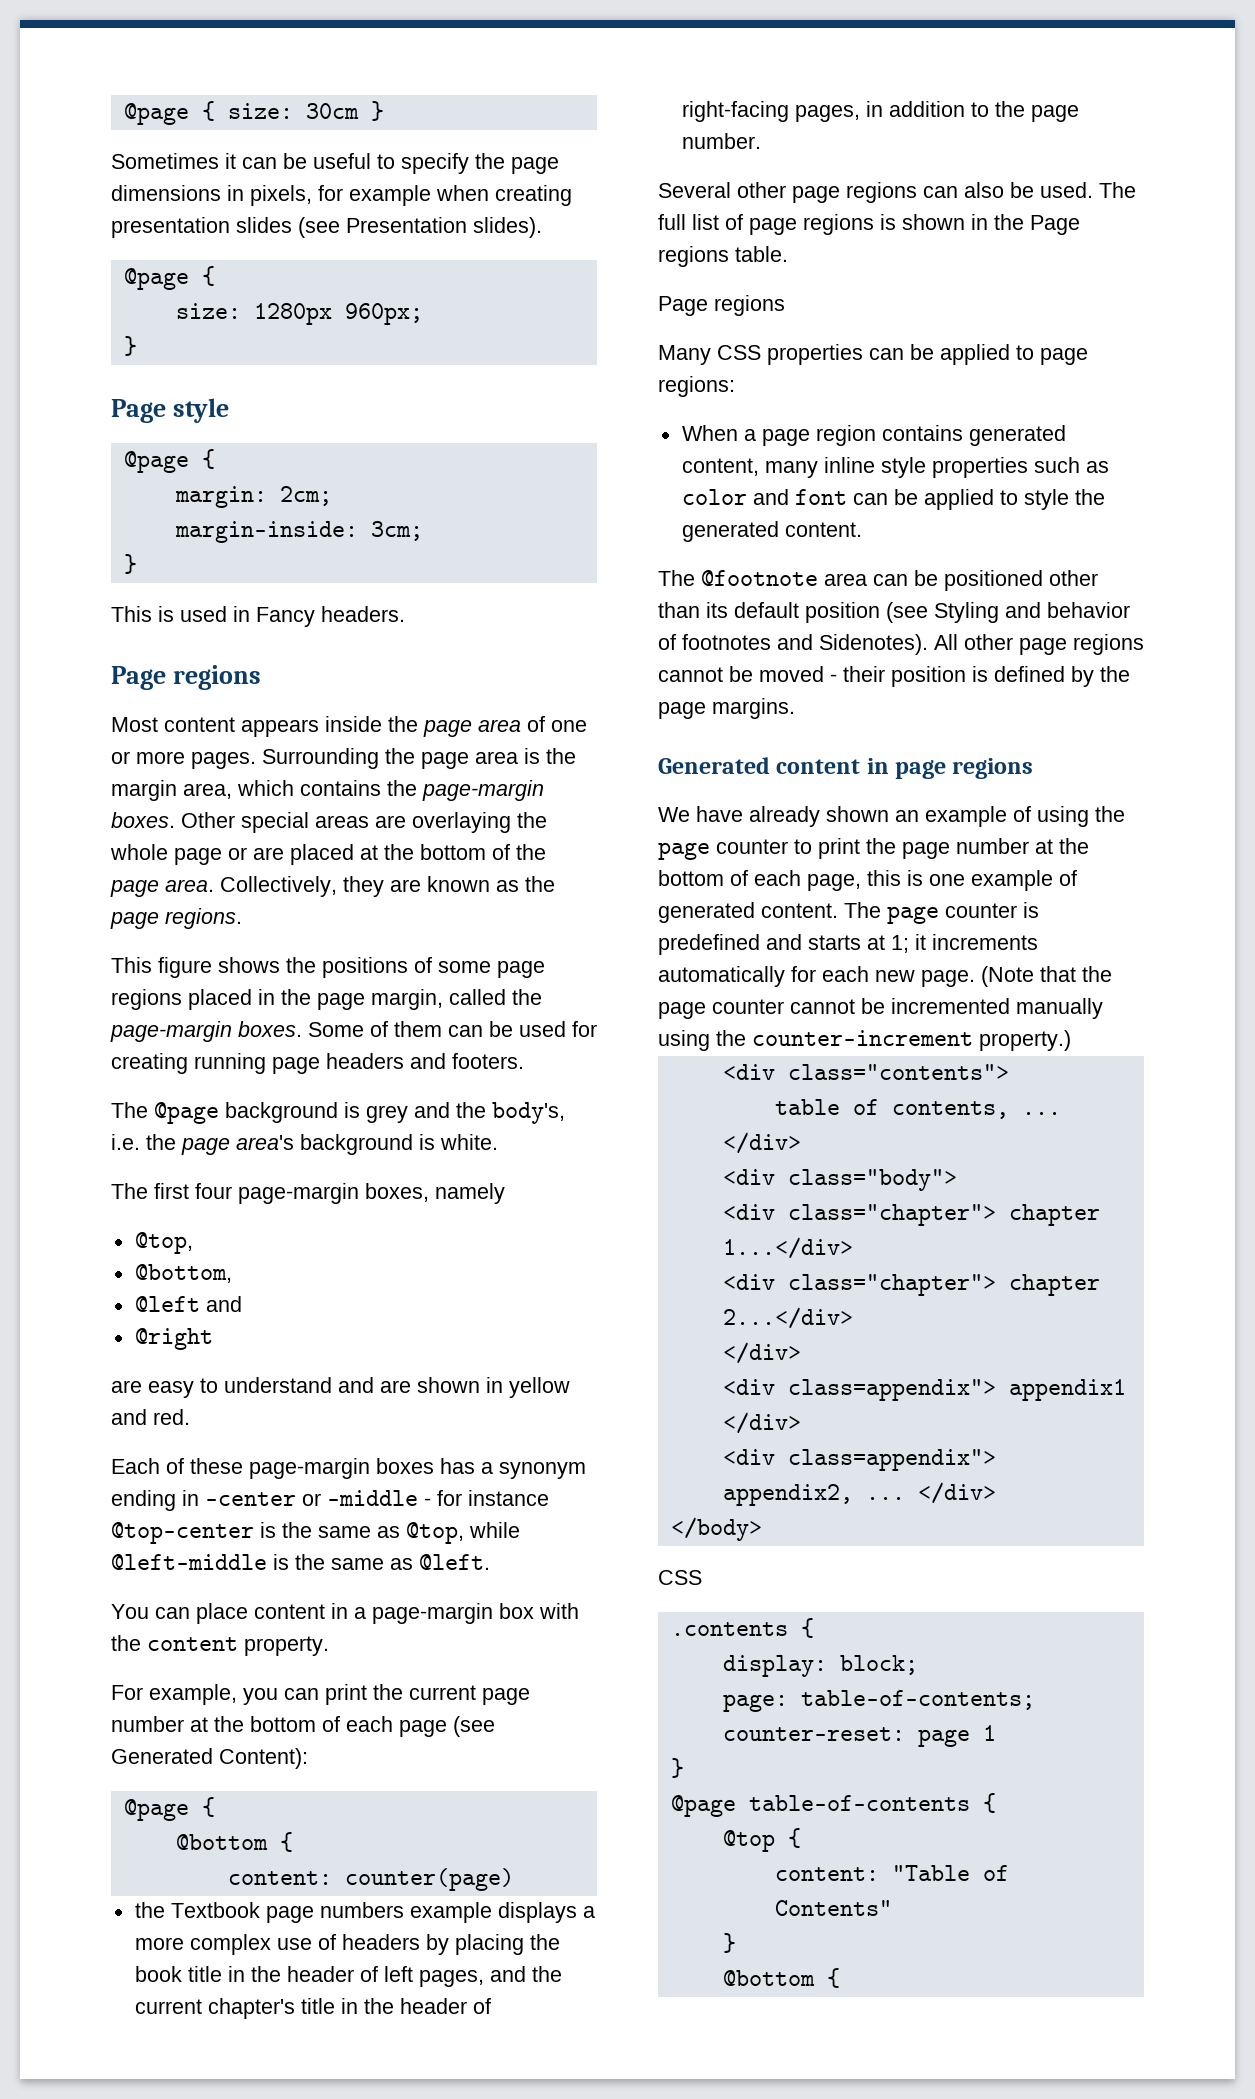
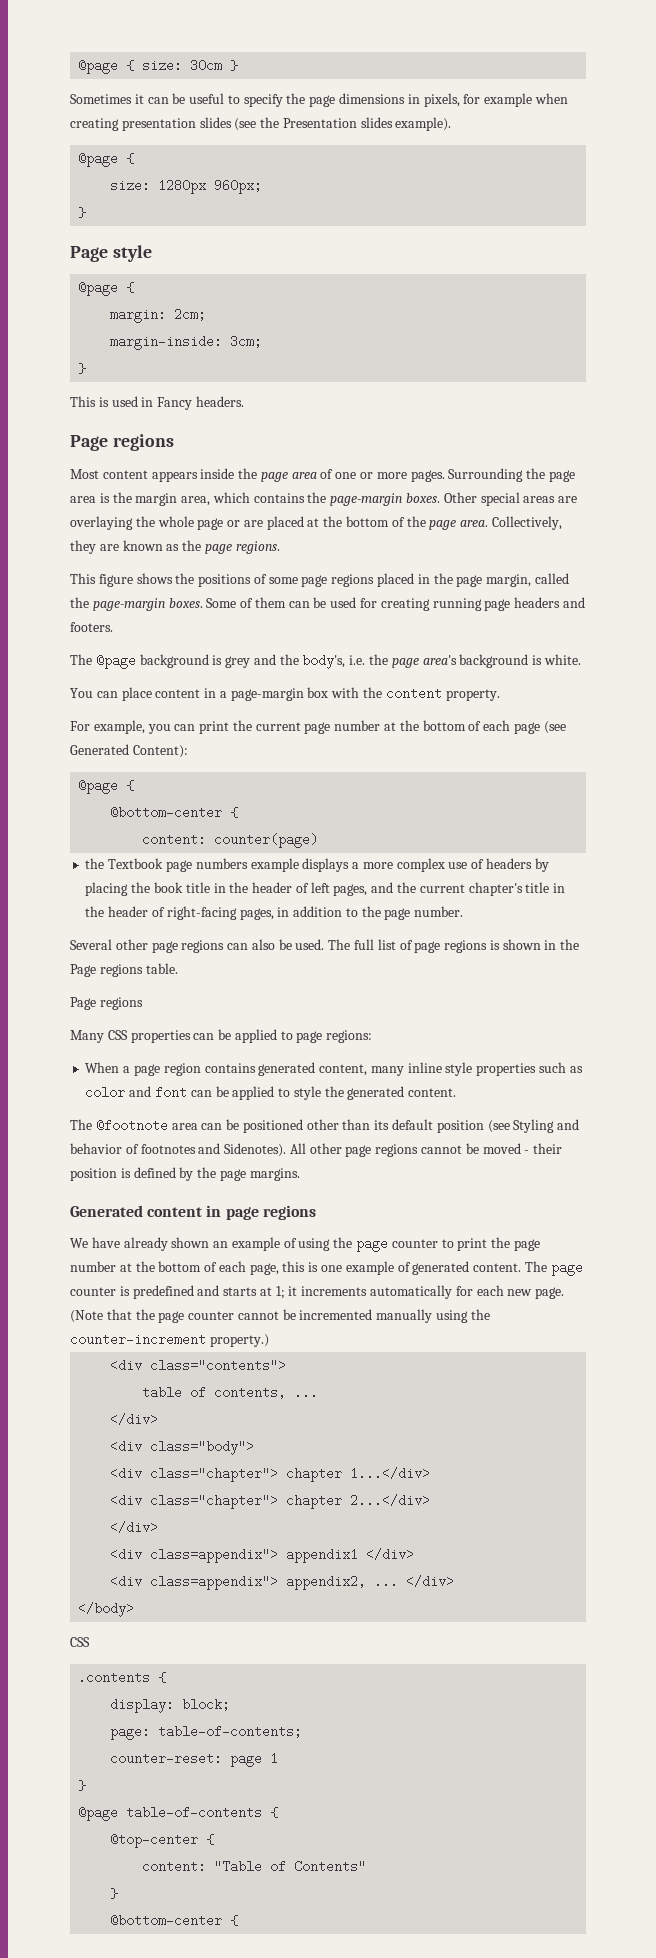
- Sometimes it can be useful to specify the page dimensions in pixels, for example when creating presentation slides (see Presentation slides).
+ Sometimes it can be useful to specify the page dimensions in pixels, for example when creating presentation slides (see the Presentation slides example).
- The first four page-margin boxes, namely
- @top,
- @bottom,
- @left and
- @right
- are easy to understand and are shown in yellow and red.
- Each of these page-margin boxes has a synonym ending in -center or -middle - for instance @top-center is the same as @top, while @left-middle is the same as @left.
  For example, you can print the current page number at the bottom of each page (see Generated Content):
  @page {
- @bottom {
+ @bottom-center {
- @top {
+ @top-center {
  content: "Table of Contents"
  }
- @bottom {
+ @bottom-center {

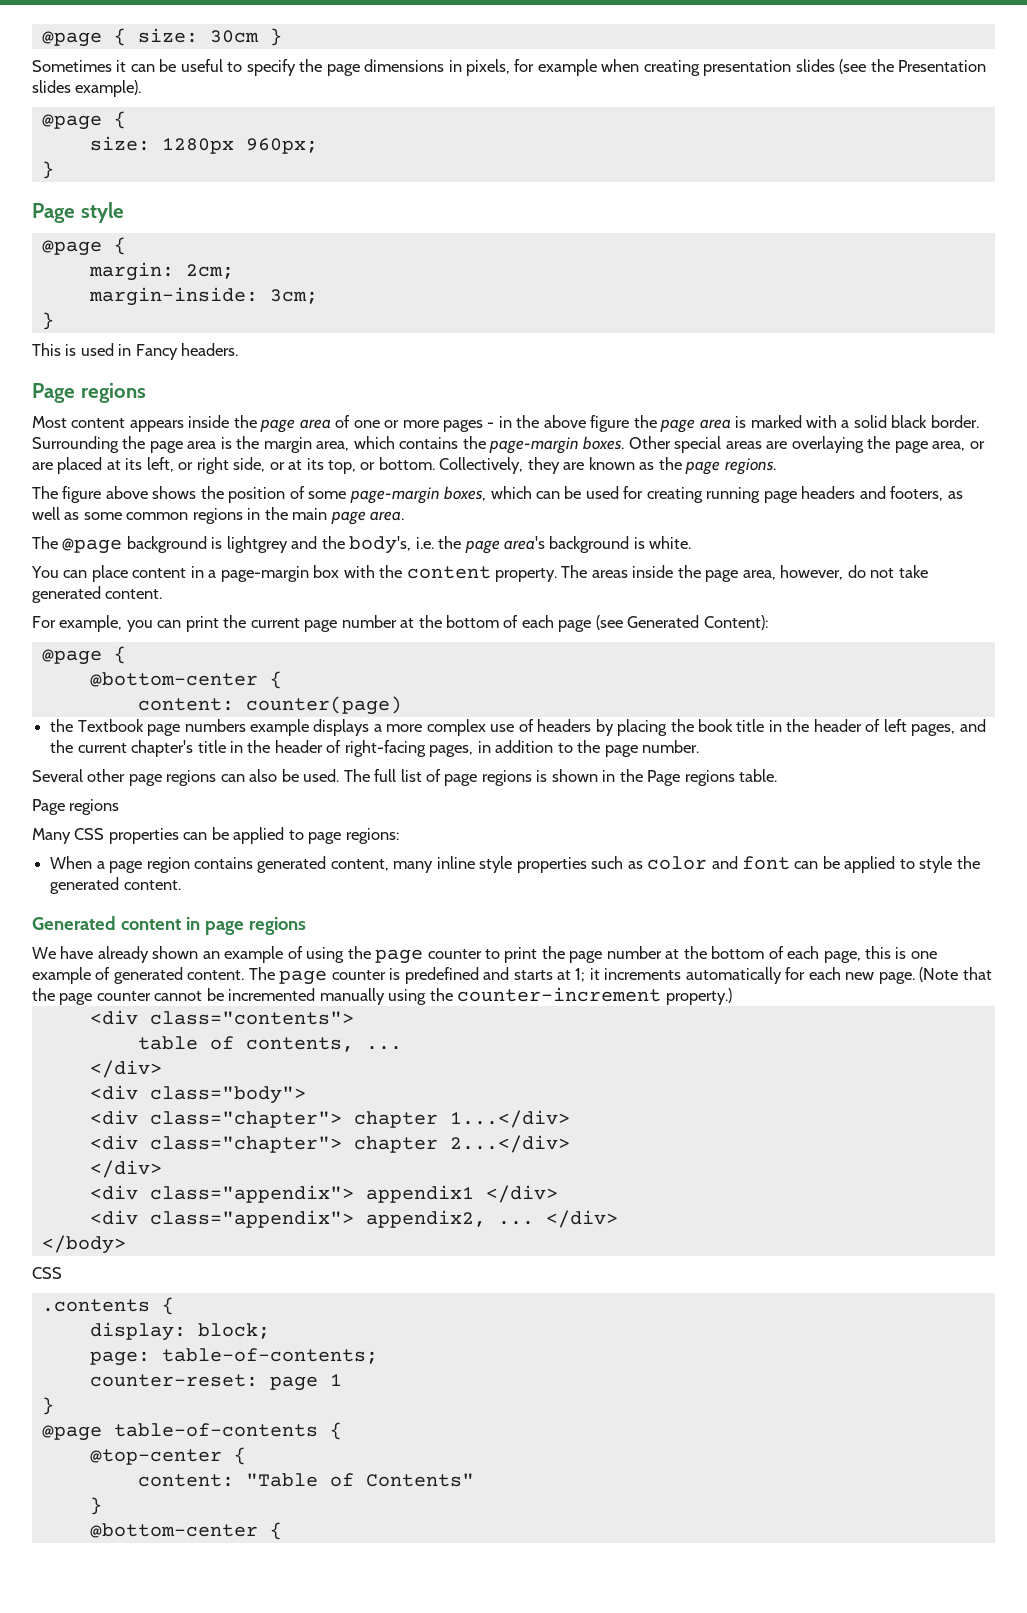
- Most content appears inside the page area of one or more pages.
+ Most content appears inside the page area of one or more pages - in the above figure the page area is marked with a solid black border.
- Other special areas are overlaying the whole page or are placed at the bottom of the page area.
+ Other special areas are overlaying the page area, or are placed at its left, or right side, or at its top, or bottom.
- This figure shows the positions of some page regions placed in the page margin, called the page-margin boxes. Some of them can be used for creating running page headers and footers.
+ The figure above shows the position of some page-margin boxes, which can be used for creating running page headers and footers, as well as some common regions in the main page area.
- The @page background is grey and the body's, i.e. the page area's background is white.
+ The @page background is lightgrey and the body's, i.e. the page area's background is white.
+ The areas inside the page area, however, do not take generated content.
- The @footnote area can be positioned other than its default position (see Styling and behavior of footnotes and Sidenotes). All other page regions cannot be moved - their position is defined by the page margins.
- <div class=appendix"> appendix1 </div>
+ <div class="appendix"> appendix1 </div>
- <div class=appendix"> appendix2, ...
+ <div class="appendix"> appendix2, ...

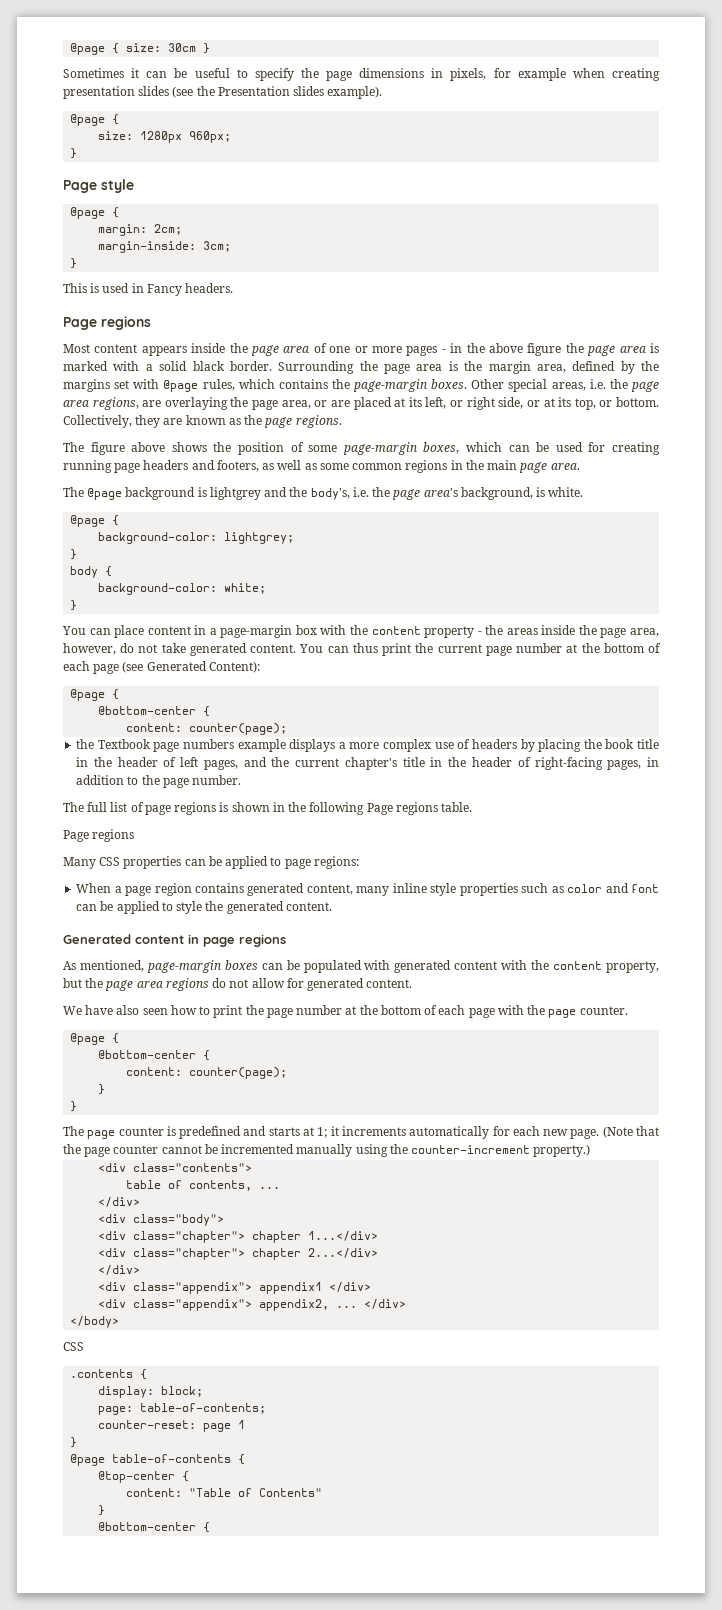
- Surrounding the page area is the margin area, which contains the page-margin boxes.
+ Surrounding the page area is the margin area, defined by the margins set with @page rules, which contains the page-margin boxes.
- Other special areas are overlaying the page area, or are placed at its left, or right side, or at its top, or bottom.
+ Other special areas, i.e. the page area regions, are overlaying the page area, or are placed at its left, or right side, or at its top, or bottom.
- The @page background is lightgrey and the body's, i.e. the page area's background is white.
+ The @page background is lightgrey and the body's, i.e. the page area's background, is white.
+ @page {
+ background-color: lightgrey;
+ }
+ body {
+ background-color: white;
+ }
- You can place content in a page-margin box with the content property. The areas inside the page area, however, do not take generated content.
- For example, you can print the current page number at the bottom of each page (see Generated Content):
+ You can place content in a page-margin box with the content property - the areas inside the page area, however, do not take generated content. You can thus print the current page number at the bottom of each page (see Generated Content):
  @page {
  @bottom-center {
- content: counter(page)
+ content: counter(page);
- Several other page regions can also be used. The full list of page regions is shown in the Page regions table.
+ The full list of page regions is shown in the following Page regions table.
- We have already shown an example of using the page counter to print the page number at the bottom of each page, this is one example of generated content. The page counter is predefined and starts at 1; it increments automatically for each new page.
+ As mentioned, page-margin boxes can be populated with generated content with the content property, but the page area regions do not allow for generated content.
+ We have also seen how to print the page number at the bottom of each page with the page counter.
+ @page {
+ @bottom-center {
+ content: counter(page);
+ }
+ }
+ The page counter is predefined and starts at 1; it increments automatically for each new page.

